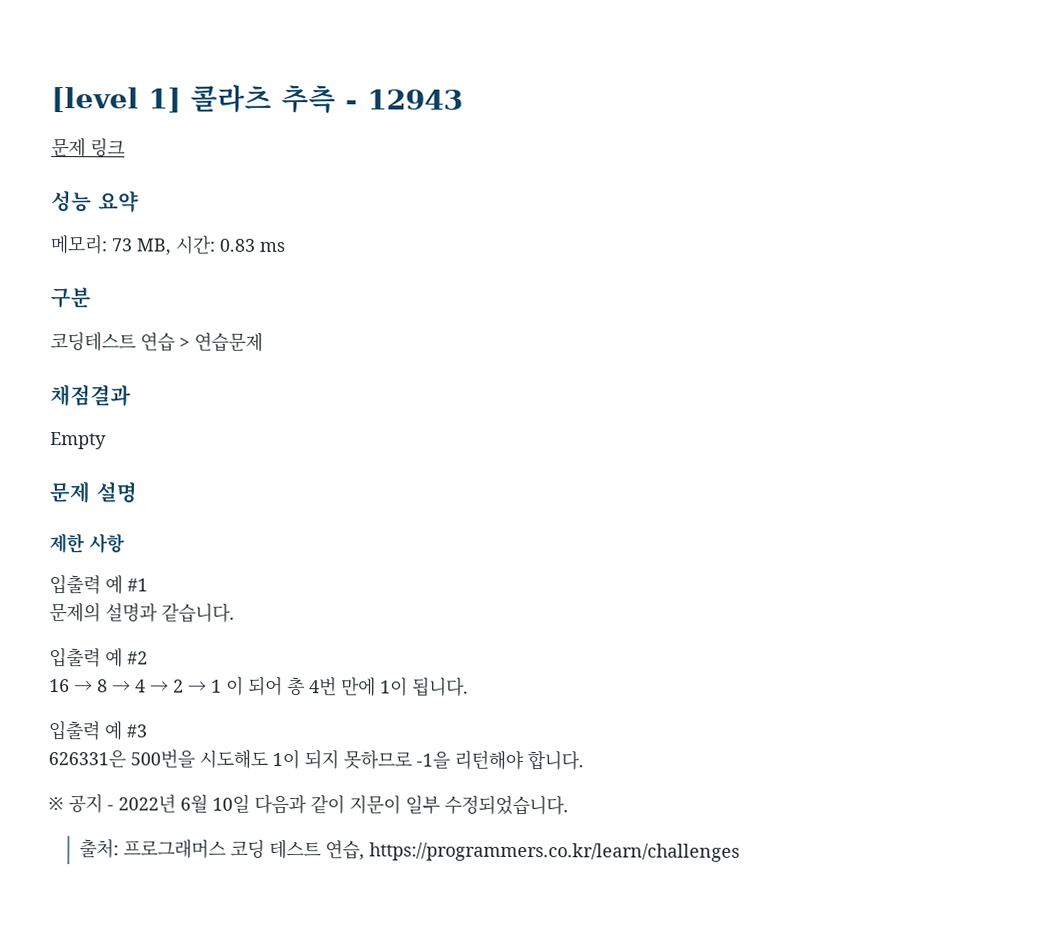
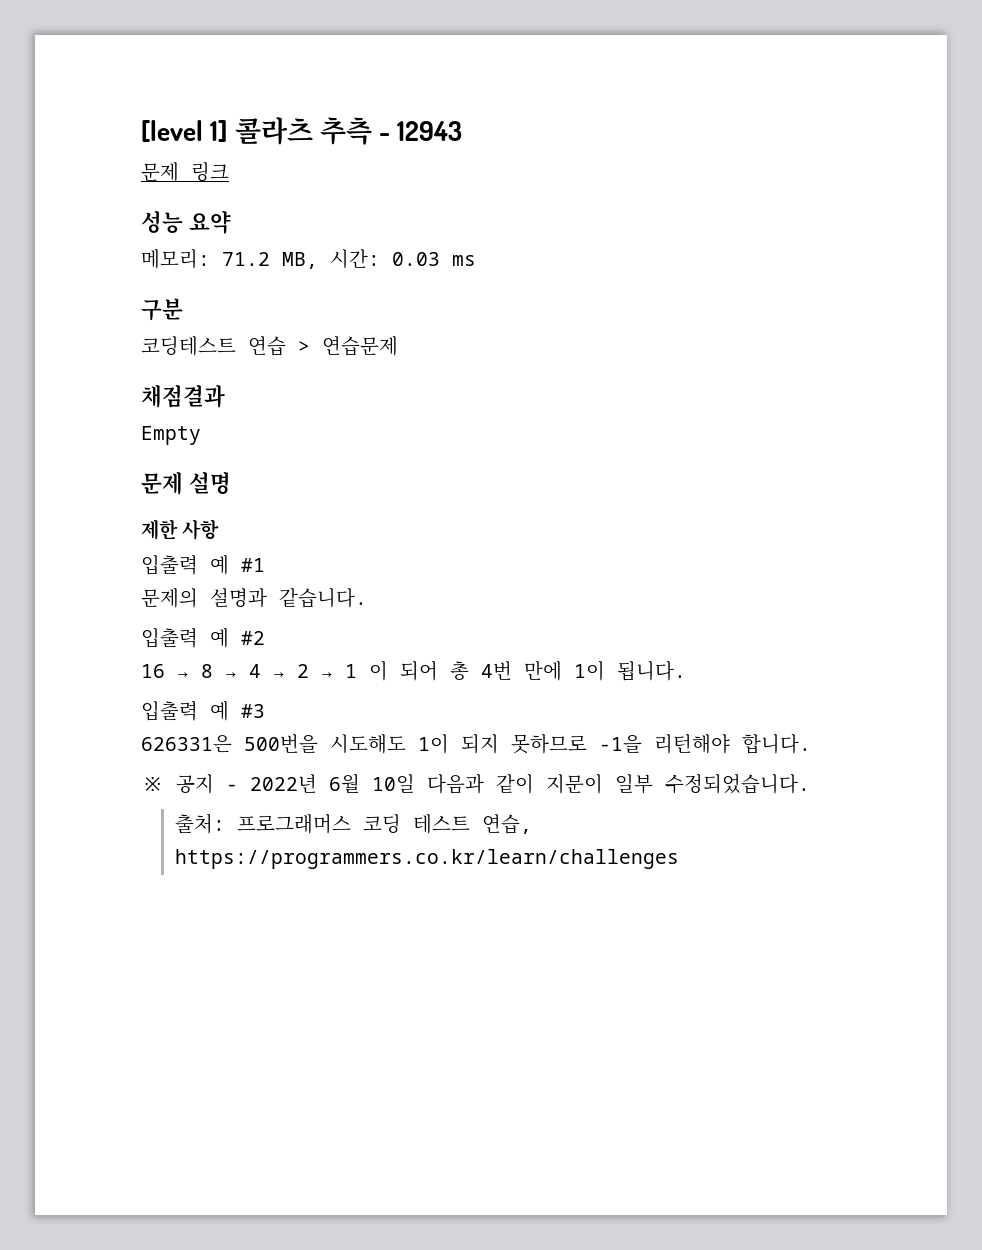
- 메모리: 73 MB, 시간: 0.83 ms
+ 메모리: 71.2 MB, 시간: 0.03 ms

